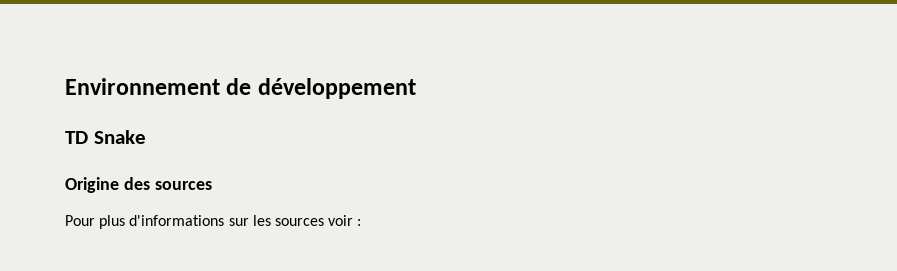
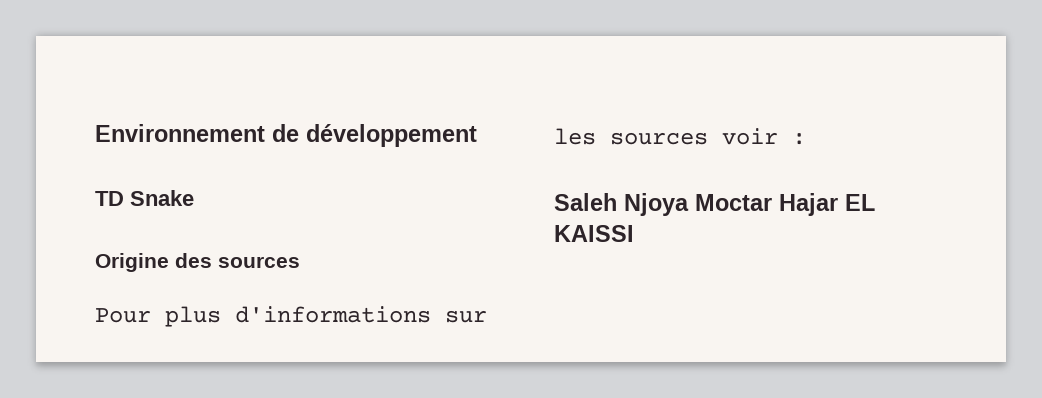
+ Saleh Njoya Moctar Hajar EL KAISSI

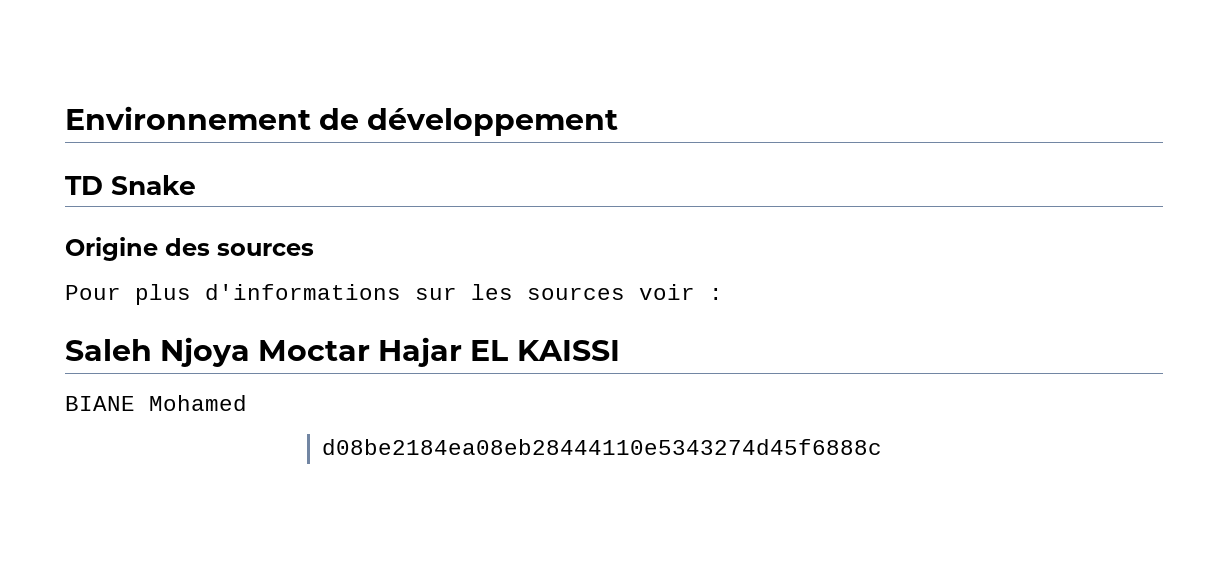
+ BIANE Mohamed
+ d08be2184ea08eb28444110e5343274d45f6888c

